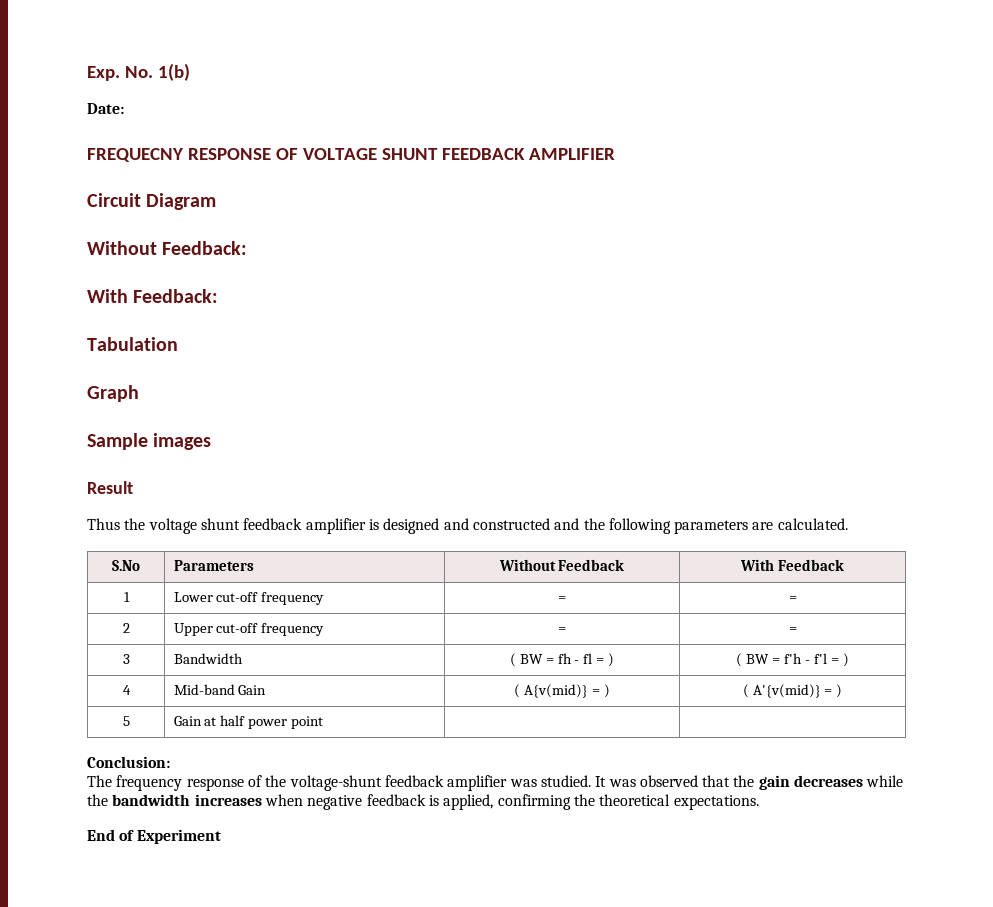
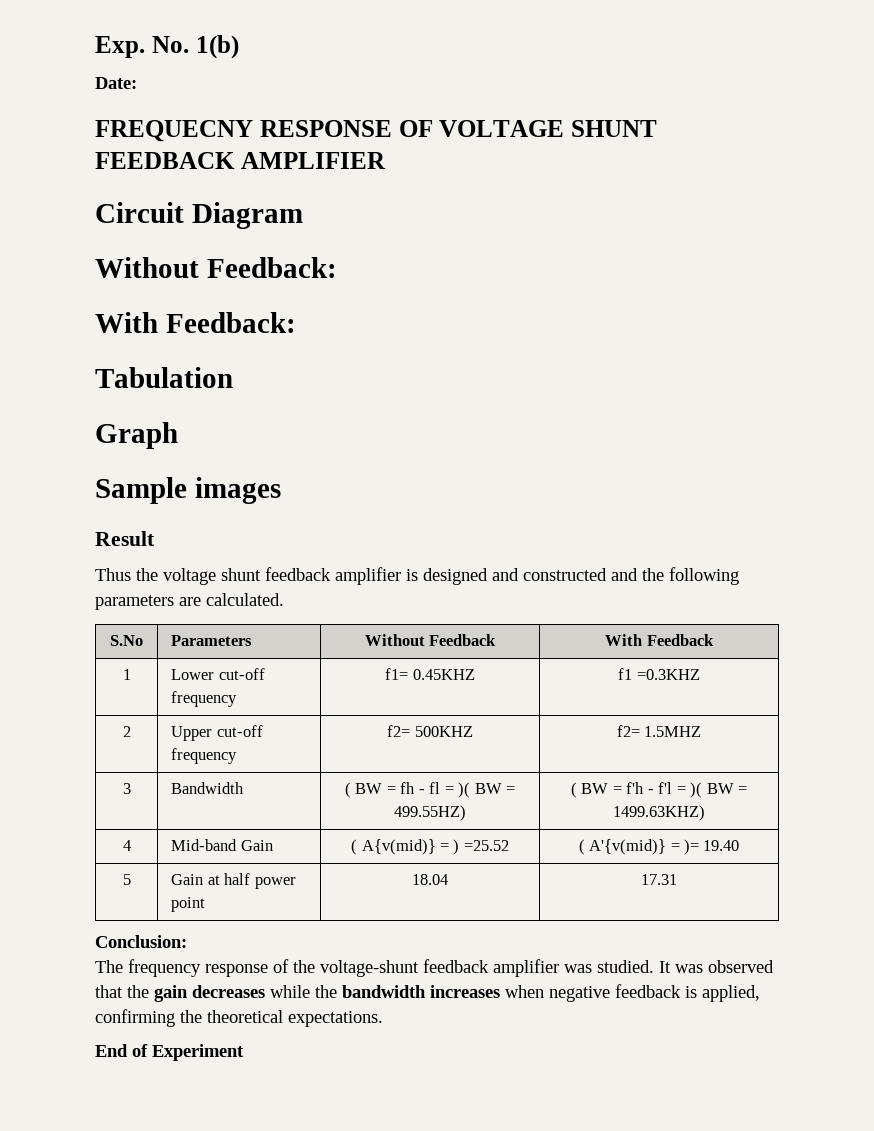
- 1 | Lower cut-off frequency | = | =
+ 1 | Lower cut-off frequency | f1= 0.45KHZ | f1 =0.3KHZ
- 2 | Upper cut-off frequency | = | =
+ 2 | Upper cut-off frequency | f2= 500KHZ | f2= 1.5MHZ
- 3 | Bandwidth | ( BW = fh - fl = ) | ( BW = f'h - f'l = )
+ 3 | Bandwidth | ( BW = fh - fl = )( BW = 499.55HZ) | ( BW = f'h - f'l = )( BW = 1499.63KHZ)
- 4 | Mid-band Gain | ( A{v(mid)} = ) | ( A'{v(mid)} = )
+ 4 | Mid-band Gain | ( A{v(mid)} = ) =25.52 | ( A'{v(mid)} = )= 19.40
- 5 | Gain at half power point | |
+ 5 | Gain at half power point | 18.04 | 17.31

